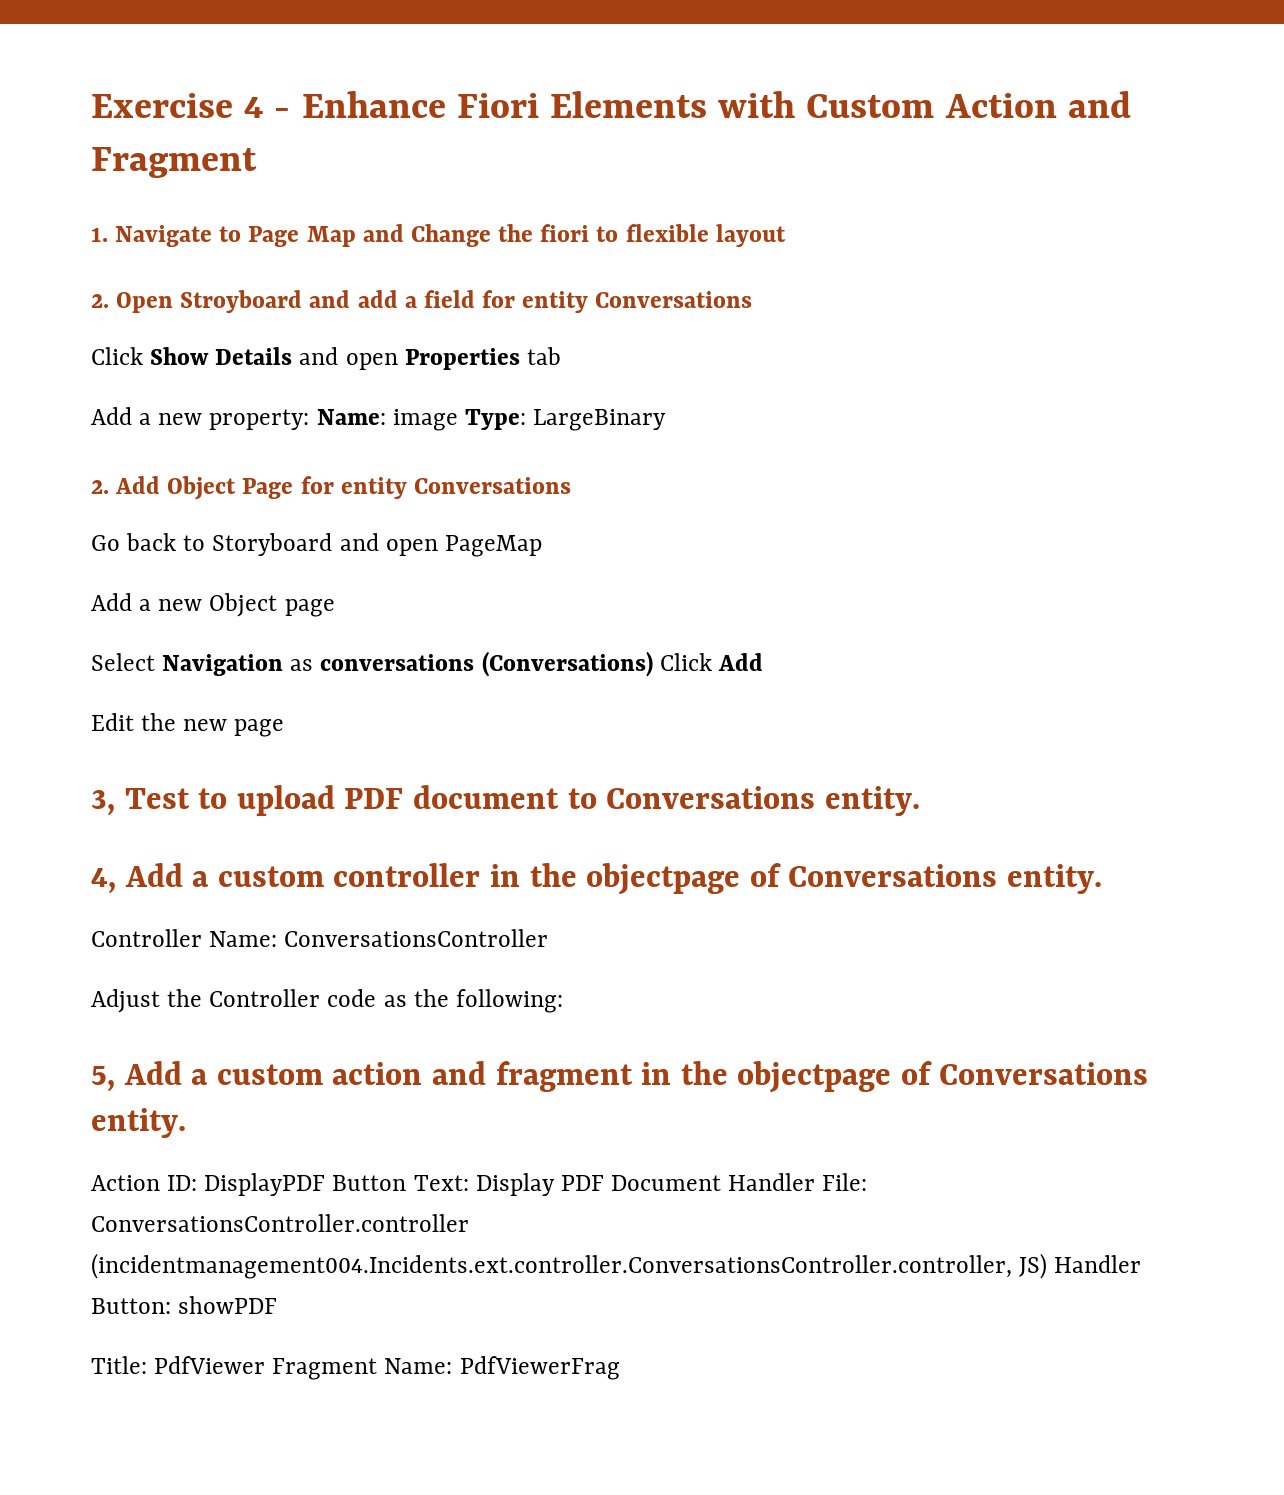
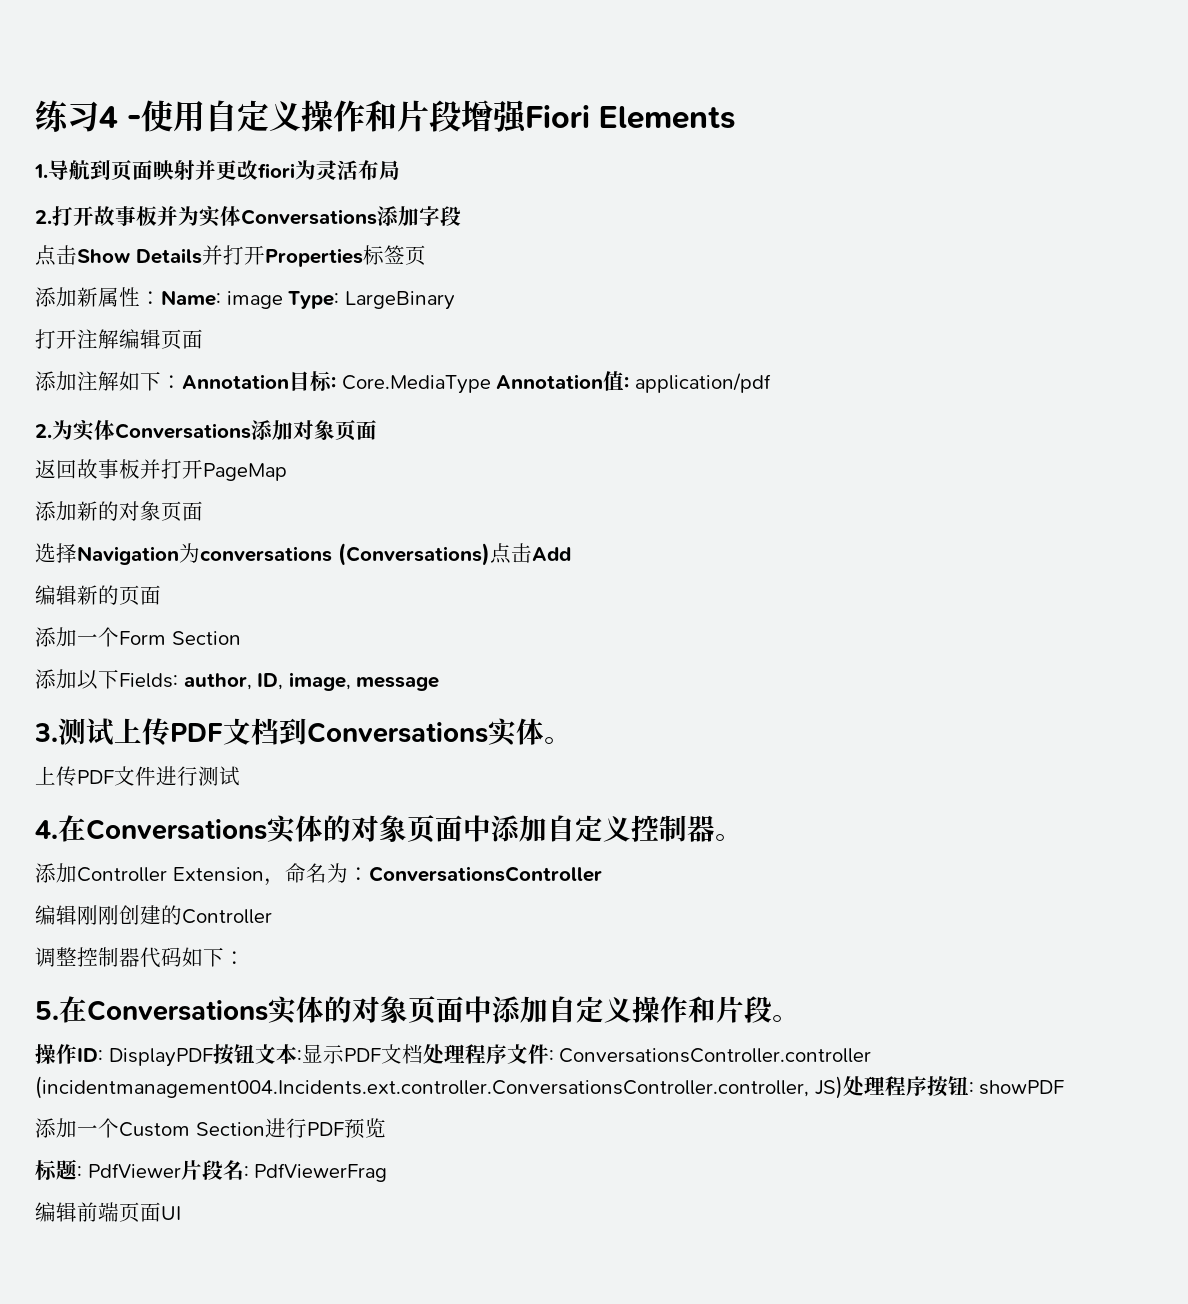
- Exercise 4 - Enhance Fiori Elements with Custom Action and Fragment
- 1. Navigate to Page Map and Change the fiori to flexible layout
- 2. Open Stroyboard and add a field for entity Conversations
- Click Show Details and open Properties tab
- Add a new property: Name: image Type: LargeBinary
- 2. Add Object Page for entity Conversations
- Go back to Storyboard and open PageMap
- Add a new Object page
- Select Navigation as conversations (Conversations) Click Add
+ 练习4 -使用自定义操作和片段增强Fiori Elements
+ 1.导航到页面映射并更改fiori为灵活布局
+ 2.打开故事板并为实体Conversations添加字段
+ 点击Show Details并打开Properties标签页
+ 添加新属性：Name: image Type: LargeBinary
+ 打开注解编辑页面
+ 添加注解如下：Annotation目标: Core.MediaType Annotation值: application/pdf
+ 2.为实体Conversations添加对象页面
+ 返回故事板并打开PageMap
+ 添加新的对象页面
+ 选择Navigation为conversations (Conversations)点击Add
- Edit the new page
- 3, Test to upload PDF document to Conversations entity.
- 4, Add a custom controller in the objectpage of Conversations entity.
- Controller Name: ConversationsController
- Adjust the Controller code as the following:
- 5, Add a custom action and fragment in the objectpage of Conversations entity.
- Action ID: DisplayPDF Button Text: Display PDF Document Handler File: ConversationsController.controller (incidentmanagement004.Incidents.ext.controller.ConversationsController.controller, JS) Handler Button: showPDF
- Title: PdfViewer Fragment Name: PdfViewerFrag
+ 编辑新的页面
+ 添加一个Form Section
+ 添加以下Fields: author, ID, image, message
+ 3.测试上传PDF文档到Conversations实体。
+ 上传PDF文件进行测试
+ 4.在Conversations实体的对象页面中添加自定义控制器。
+ 添加Controller Extension，命名为：ConversationsController
+ 编辑刚刚创建的Controller
+ 调整控制器代码如下：
+ 5.在Conversations实体的对象页面中添加自定义操作和片段。
+ 操作ID: DisplayPDF按钮文本:显示PDF文档处理程序文件: ConversationsController.controller (incidentmanagement004.Incidents.ext.controller.ConversationsController.controller, JS)处理程序按钮: showPDF
+ 添加一个Custom Section进行PDF预览
+ 标题: PdfViewer片段名: PdfViewerFrag
+ 编辑前端页面UI

